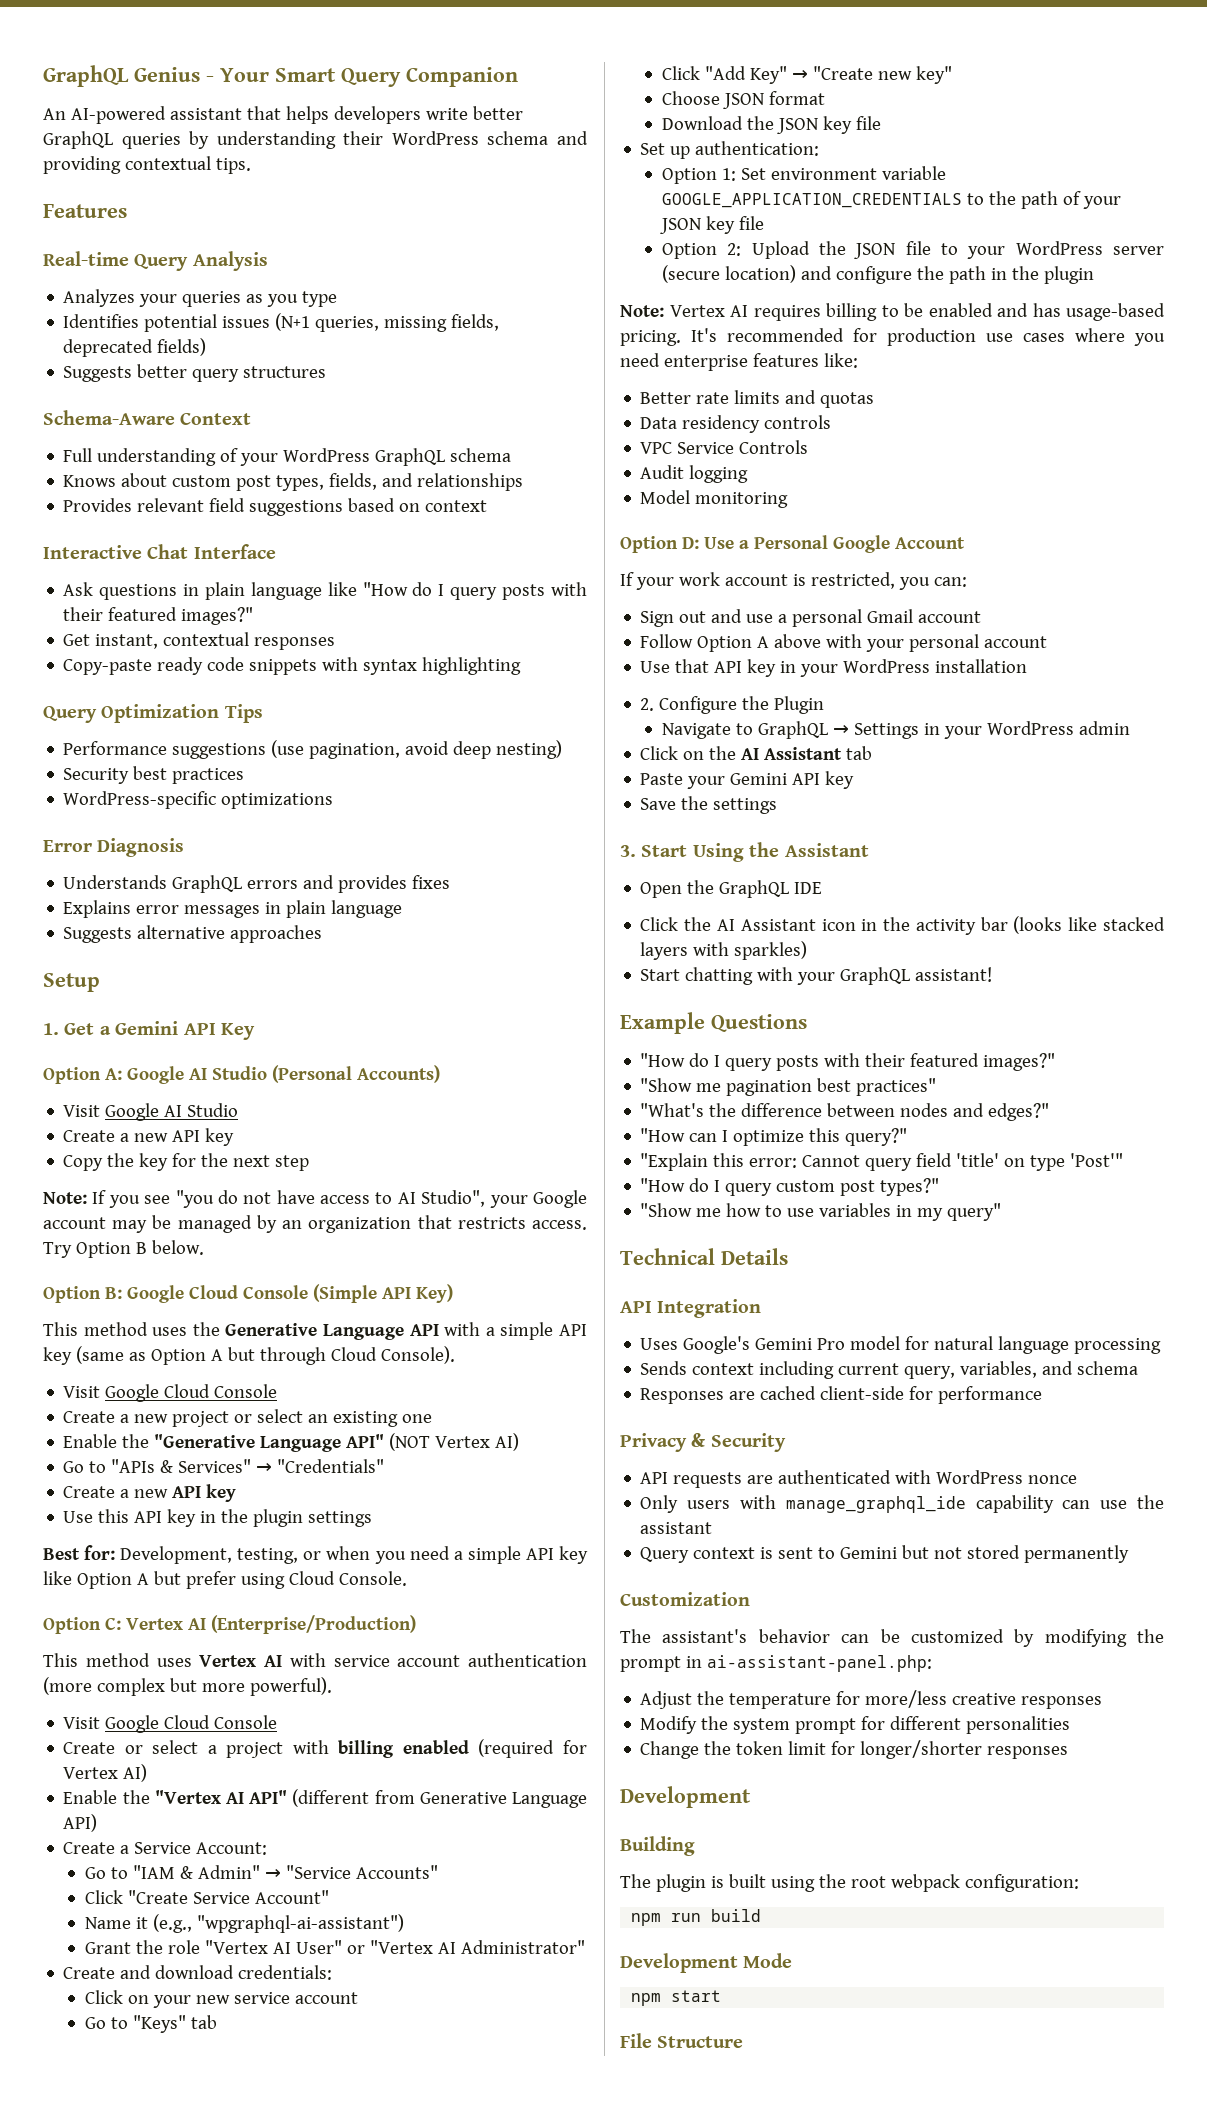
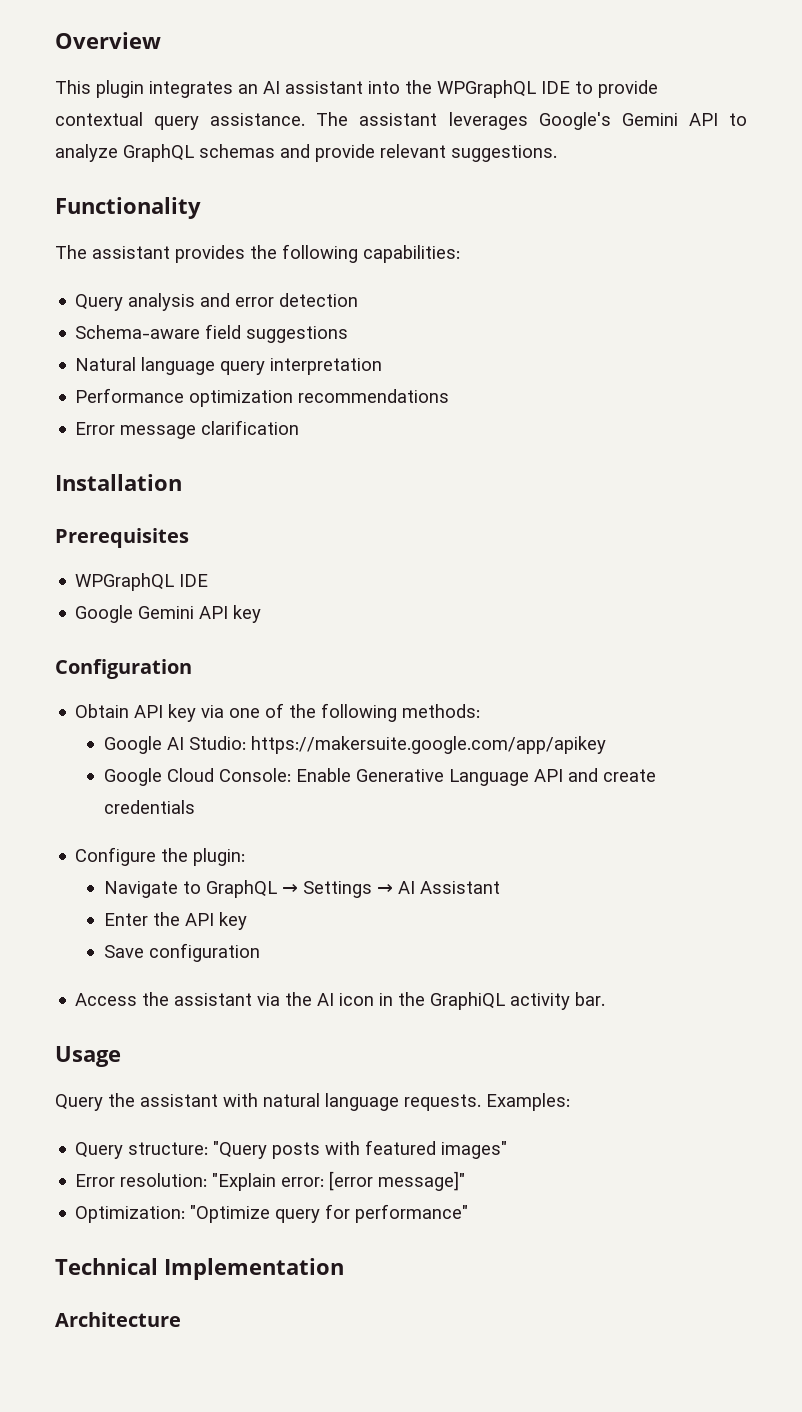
- GraphQL Genius - Your Smart Query Companion
- An AI-powered assistant that helps developers write better GraphQL queries by understanding their WordPress schema and providing contextual tips.
- Features
- Real-time Query Analysis
- Analyzes your queries as you type
- Identifies potential issues (N+1 queries, missing fields, deprecated fields)
- Suggests better query structures
- Schema-Aware Context
- Full understanding of your WordPress GraphQL schema
- Knows about custom post types, fields, and relationships
- Provides relevant field suggestions based on context
- Interactive Chat Interface
- Ask questions in plain language like "How do I query posts with their featured images?"
- Get instant, contextual responses
- Copy-paste ready code snippets with syntax highlighting
- Query Optimization Tips
- Performance suggestions (use pagination, avoid deep nesting)
- Security best practices
- WordPress-specific optimizations
- Error Diagnosis
- Understands GraphQL errors and provides fixes
- Explains error messages in plain language
- Suggests alternative approaches
- Setup
- 1. Get a Gemini API Key
- Option A: Google AI Studio (Personal Accounts)
- Visit Google AI Studio
- Create a new API key
- Copy the key for the next step
- Note: If you see "you do not have access to AI Studio", your Google account may be managed by an organization that restricts access. Try Option B below.
- Option B: Google Cloud Console (Simple API Key)
- This method uses the Generative Language API with a simple API key (same as Option A but through Cloud Console).
- Visit Google Cloud Console
- Create a new project or select an existing one
- Enable the "Generative Language API" (NOT Vertex AI)
- Go to "APIs & Services" → "Credentials"
- Create a new API key
- Use this API key in the plugin settings
- Best for: Development, testing, or when you need a simple API key like Option A but prefer using Cloud Console.
- Option C: Vertex AI (Enterprise/Production)
- This method uses Vertex AI with service account authentication (more complex but more powerful).
- Visit Google Cloud Console
- Create or select a project with billing enabled (required for Vertex AI)
- Enable the "Vertex AI API" (different from Generative Language API)
- Create a Service Account:
- Go to "IAM & Admin" → "Service Accounts"
- Click "Create Service Account"
- Name it (e.g., "wpgraphql-ai-assistant")
- Grant the role "Vertex AI User" or "Vertex AI Administrator"
- Create and download credentials:
- Click on your new service account
- Go to "Keys" tab
- Click "Add Key" → "Create new key"
- Choose JSON format
- Download the JSON key file
- Set up authentication:
- Option 1: Set environment variable GOOGLE_APPLICATION_CREDENTIALS to the path of your JSON key file
- Option 2: Upload the JSON file to your WordPress server (secure location) and configure the path in the plugin
- Note: Vertex AI requires billing to be enabled and has usage-based pricing. It's recommended for production use cases where you need enterprise features like:
- Better rate limits and quotas
- Data residency controls
- VPC Service Controls
- Audit logging
- Model monitoring
- Option D: Use a Personal Google Account
- If your work account is restricted, you can:
- Sign out and use a personal Gmail account
- Follow Option A above with your personal account
- Use that API key in your WordPress installation
- 2. Configure the Plugin
+ Overview
+ This plugin integrates an AI assistant into the WPGraphQL IDE to provide contextual query assistance. The assistant leverages Google's Gemini API to analyze GraphQL schemas and provide relevant suggestions.
+ Functionality
+ The assistant provides the following capabilities:
+ Query analysis and error detection
+ Schema-aware field suggestions
+ Natural language query interpretation
+ Performance optimization recommendations
+ Error message clarification
+ Installation
+ Prerequisites
+ WPGraphQL IDE
+ Google Gemini API key
+ Configuration
+ Obtain API key via one of the following methods:
+ Google AI Studio: https://makersuite.google.com/app/apikey
+ Google Cloud Console: Enable Generative Language API and create credentials
+ Configure the plugin:
- Navigate to GraphQL → Settings in your WordPress admin
- Click on the AI Assistant tab
- Paste your Gemini API key
- Save the settings
- 3. Start Using the Assistant
- Open the GraphQL IDE
- Click the AI Assistant icon in the activity bar (looks like stacked layers with sparkles)
- Start chatting with your GraphQL assistant!
- Example Questions
- "How do I query posts with their featured images?"
- "Show me pagination best practices"
- "What's the difference between nodes and edges?"
- "How can I optimize this query?"
- "Explain this error: Cannot query field 'title' on type 'Post'"
- "How do I query custom post types?"
- "Show me how to use variables in my query"
- Technical Details
- API Integration
- Uses Google's Gemini Pro model for natural language processing
- Sends context including current query, variables, and schema
- Responses are cached client-side for performance
- Privacy & Security
- API requests are authenticated with WordPress nonce
- Only users with manage_graphql_ide capability can use the assistant
- Query context is sent to Gemini but not stored permanently
- Customization
- The assistant's behavior can be customized by modifying the prompt in ai-assistant-panel.php:
- Adjust the temperature for more/less creative responses
- Modify the system prompt for different personalities
- Change the token limit for longer/shorter responses
- Development
- Building
- The plugin is built using the root webpack configuration:
- npm run build
- Development Mode
- npm start
- File Structure
+ Navigate to GraphQL → Settings → AI Assistant
+ Enter the API key
+ Save configuration
+ Access the assistant via the AI icon in the GraphiQL activity bar.
+ Usage
+ Query the assistant with natural language requests. Examples:
+ Query structure: "Query posts with featured images"
+ Error resolution: "Explain error: [error message]"
+ Optimization: "Optimize query for performance"
+ Technical Implementation
+ Architecture

